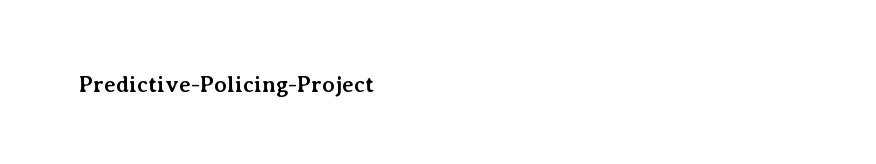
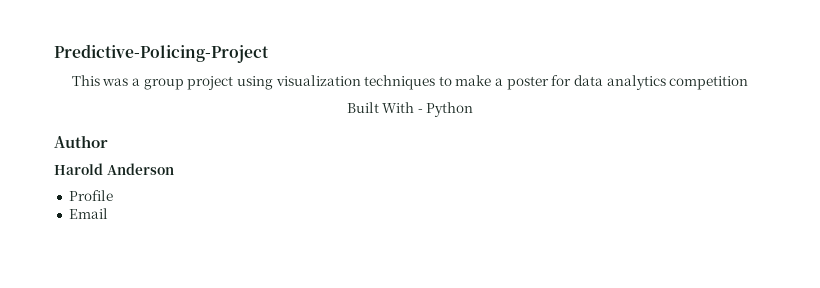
+ This was a group project using visualization techniques to make a poster for data analytics competition
+ Built With - Python
+ Author
+ Harold Anderson
+ Profile
+ Email

